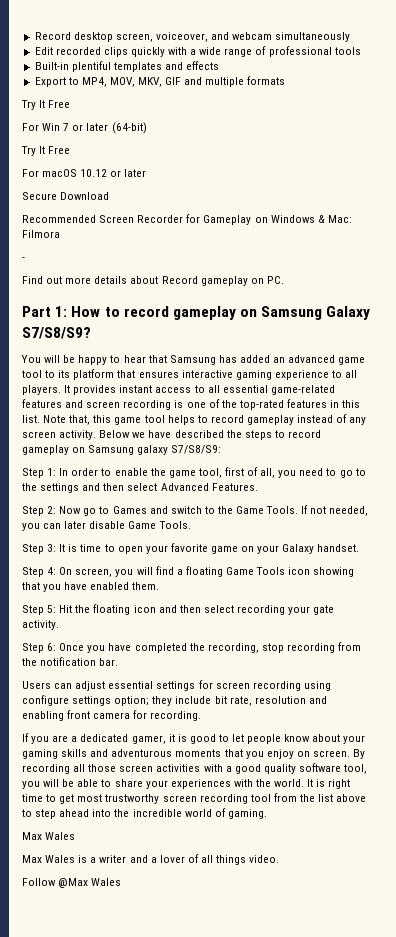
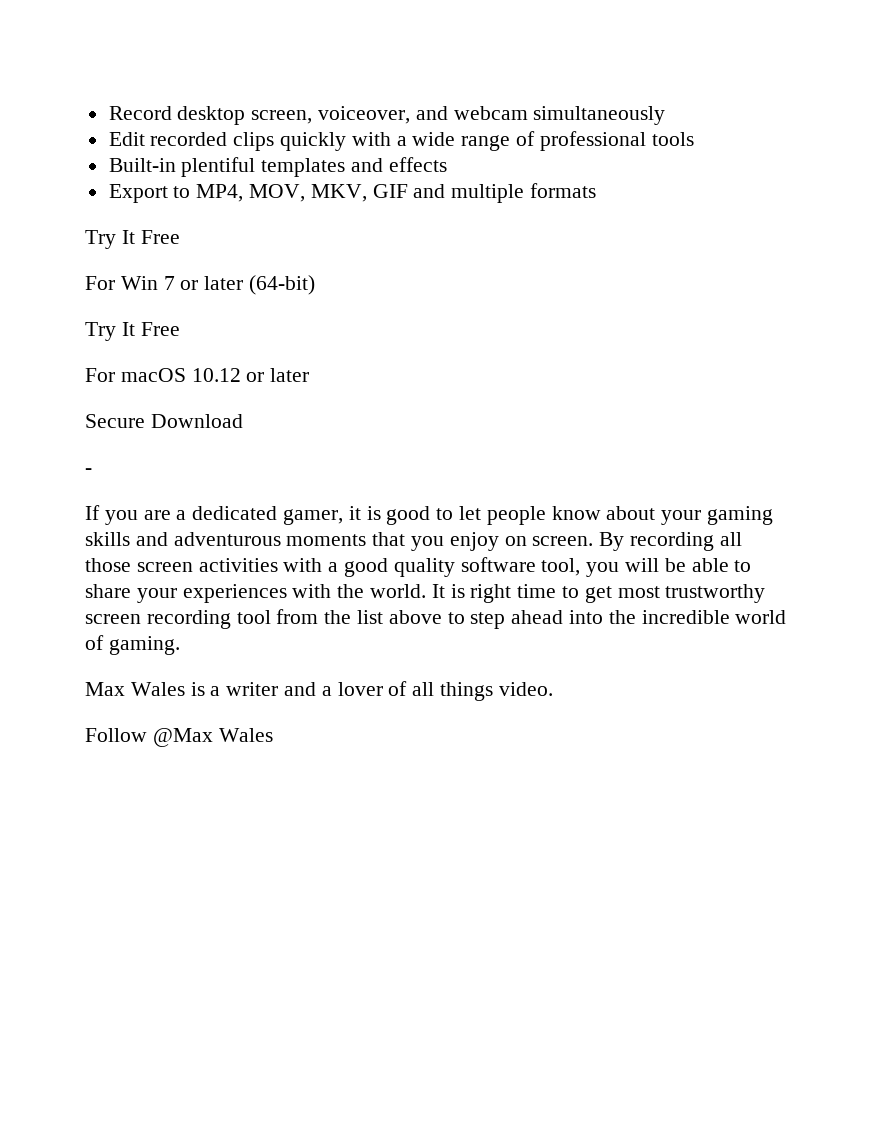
- Recommended Screen Recorder for Gameplay on Windows & Mac: Filmora
  -
- Find out more details about Record gameplay on PC.
- Part 1: How to record gameplay on Samsung Galaxy S7/S8/S9?
- You will be happy to hear that Samsung has added an advanced game tool to its platform that ensures interactive gaming experience to all players. It provides instant access to all essential game-related features and screen recording is one of the top-rated features in this list. Note that, this game tool helps to record gameplay instead of any screen activity. Below we have described the steps to record gameplay on Samsung galaxy S7/S8/S9:
- Step 1: In order to enable the game tool, first of all, you need to go to the settings and then select Advanced Features.
- Step 2: Now go to Games and switch to the Game Tools. If not needed, you can later disable Game Tools.
- Step 3: It is time to open your favorite game on your Galaxy handset.
- Step 4: On screen, you will find a floating Game Tools icon showing that you have enabled them.
- Step 5: Hit the floating icon and then select recording your gate activity.
- Step 6: Once you have completed the recording, stop recording from the notification bar.
- Users can adjust essential settings for screen recording using configure settings option; they include bit rate, resolution and enabling front camera for recording.
  It is right time to get most trustworthy screen recording tool from the list above to step ahead into the incredible world of gaming.
- Max Wales

